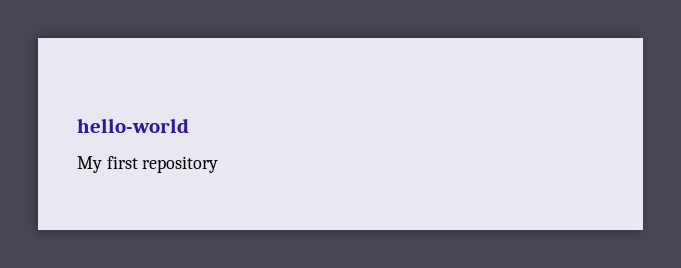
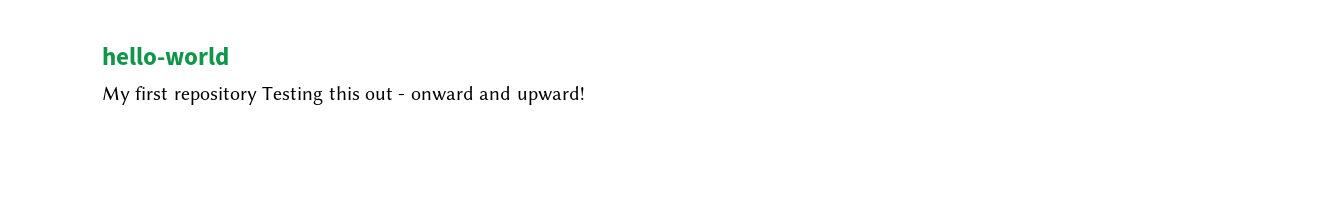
- My first repository
+ My first repository Testing this out - onward and upward!

